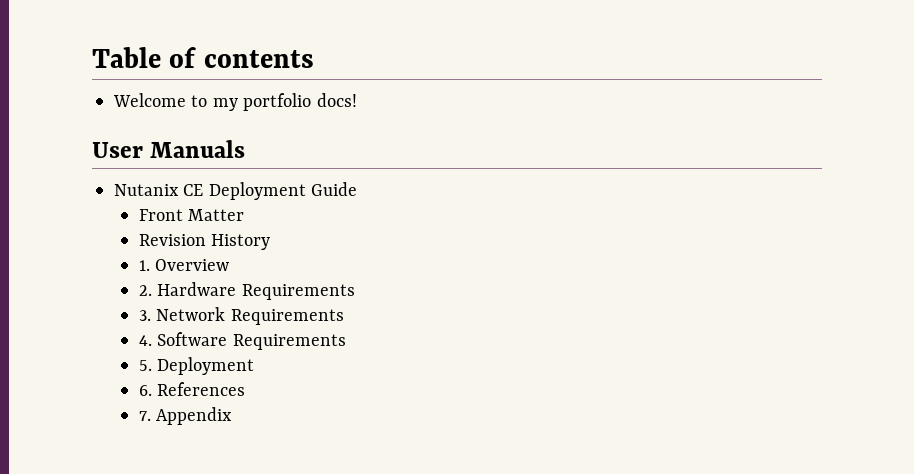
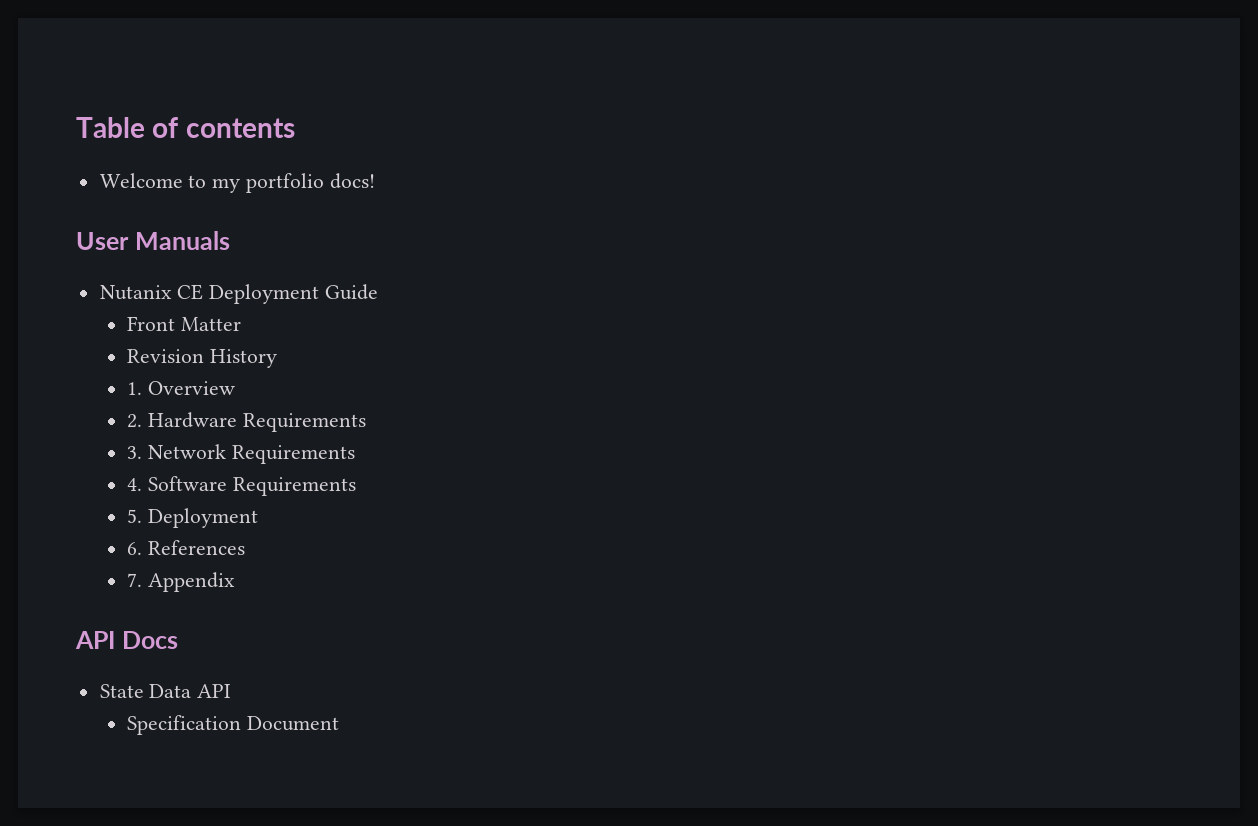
+ API Docs
+ State Data API
+ Specification Document

